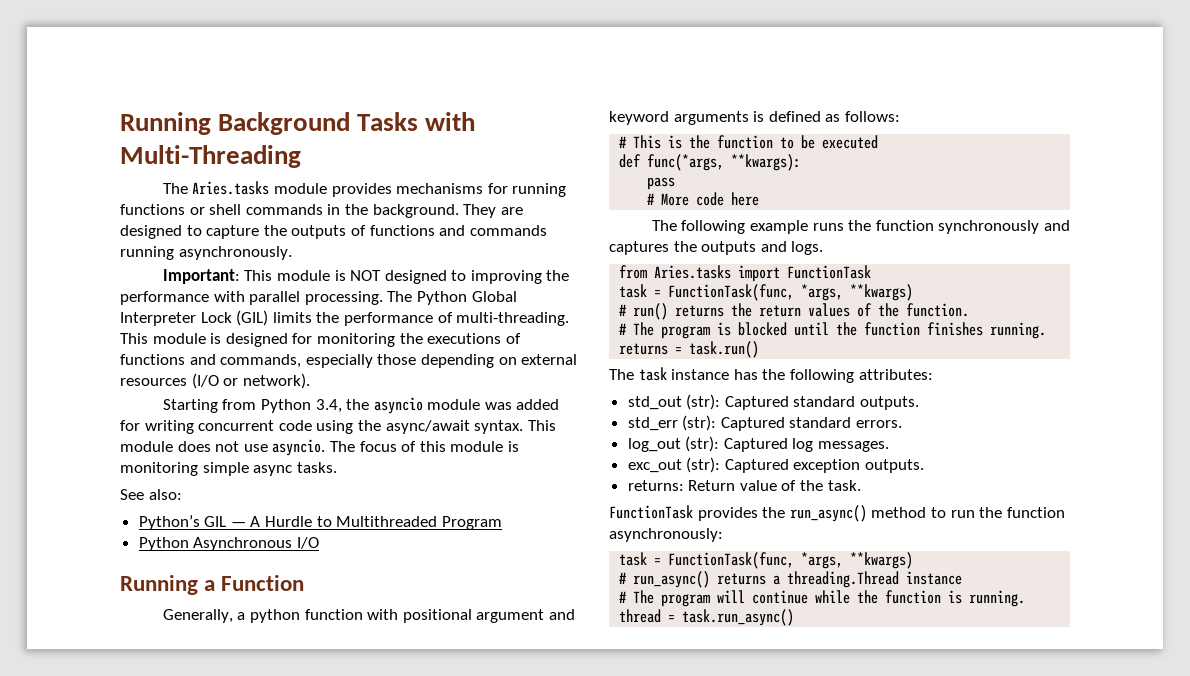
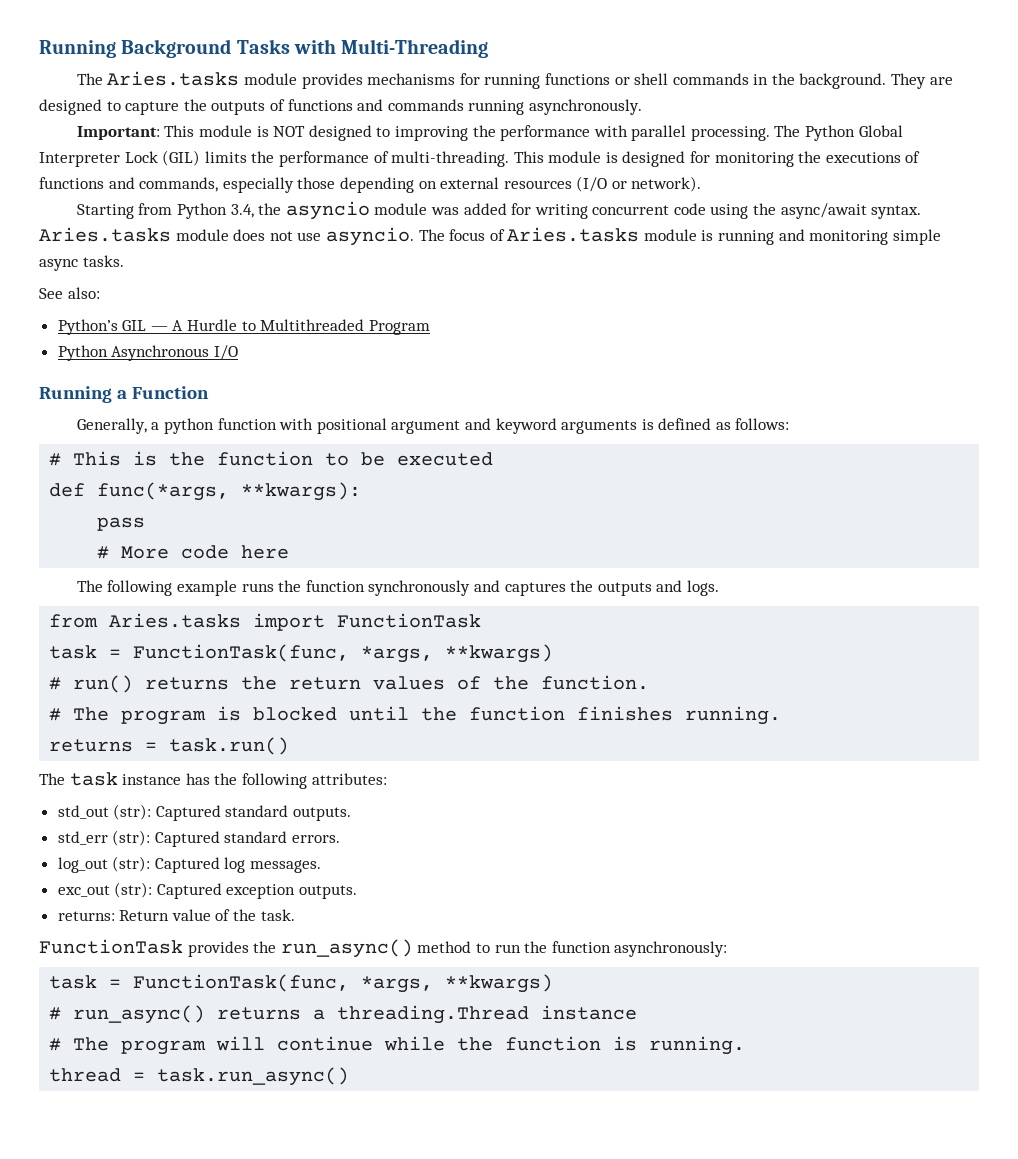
- This module does not use asyncio.
+ Aries.tasks module does not use asyncio.
- The focus of this module is monitoring simple async tasks.
+ The focus of Aries.tasks module is running and monitoring simple async tasks.

